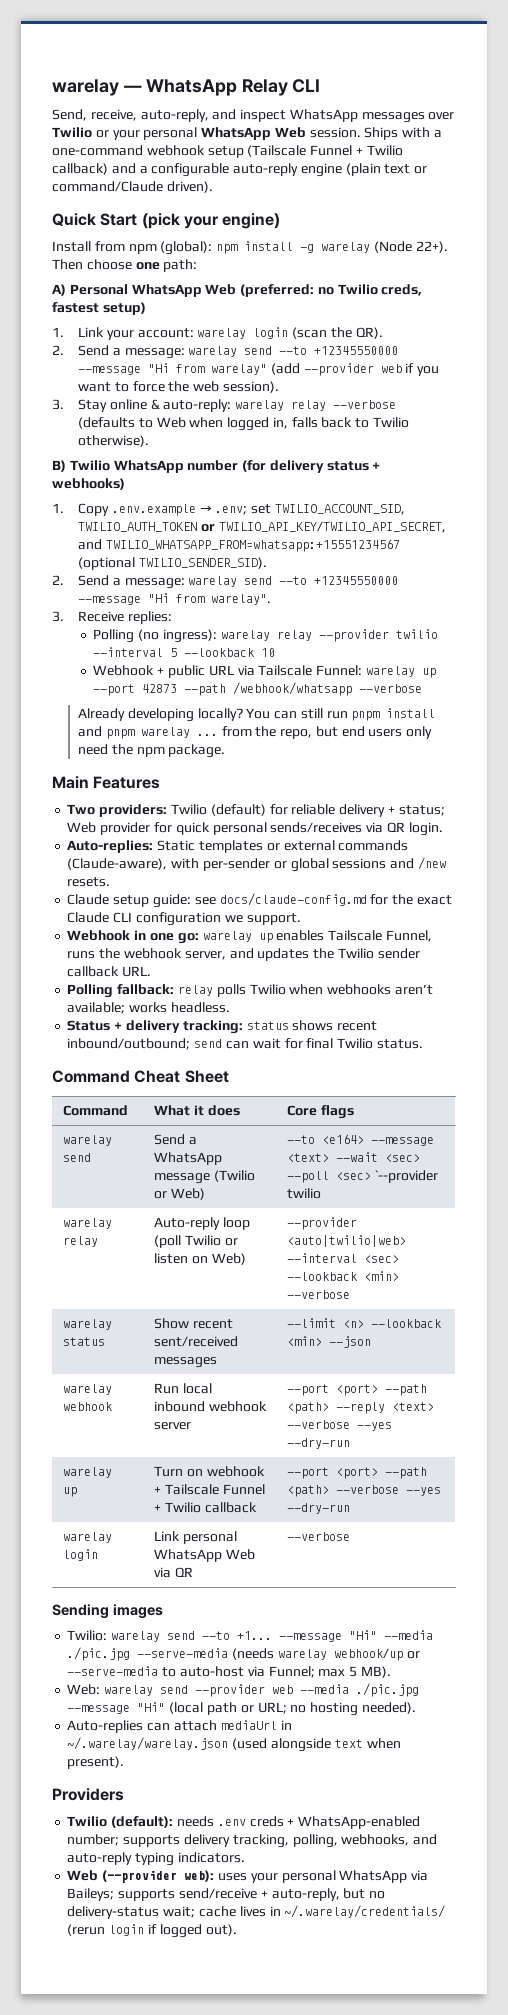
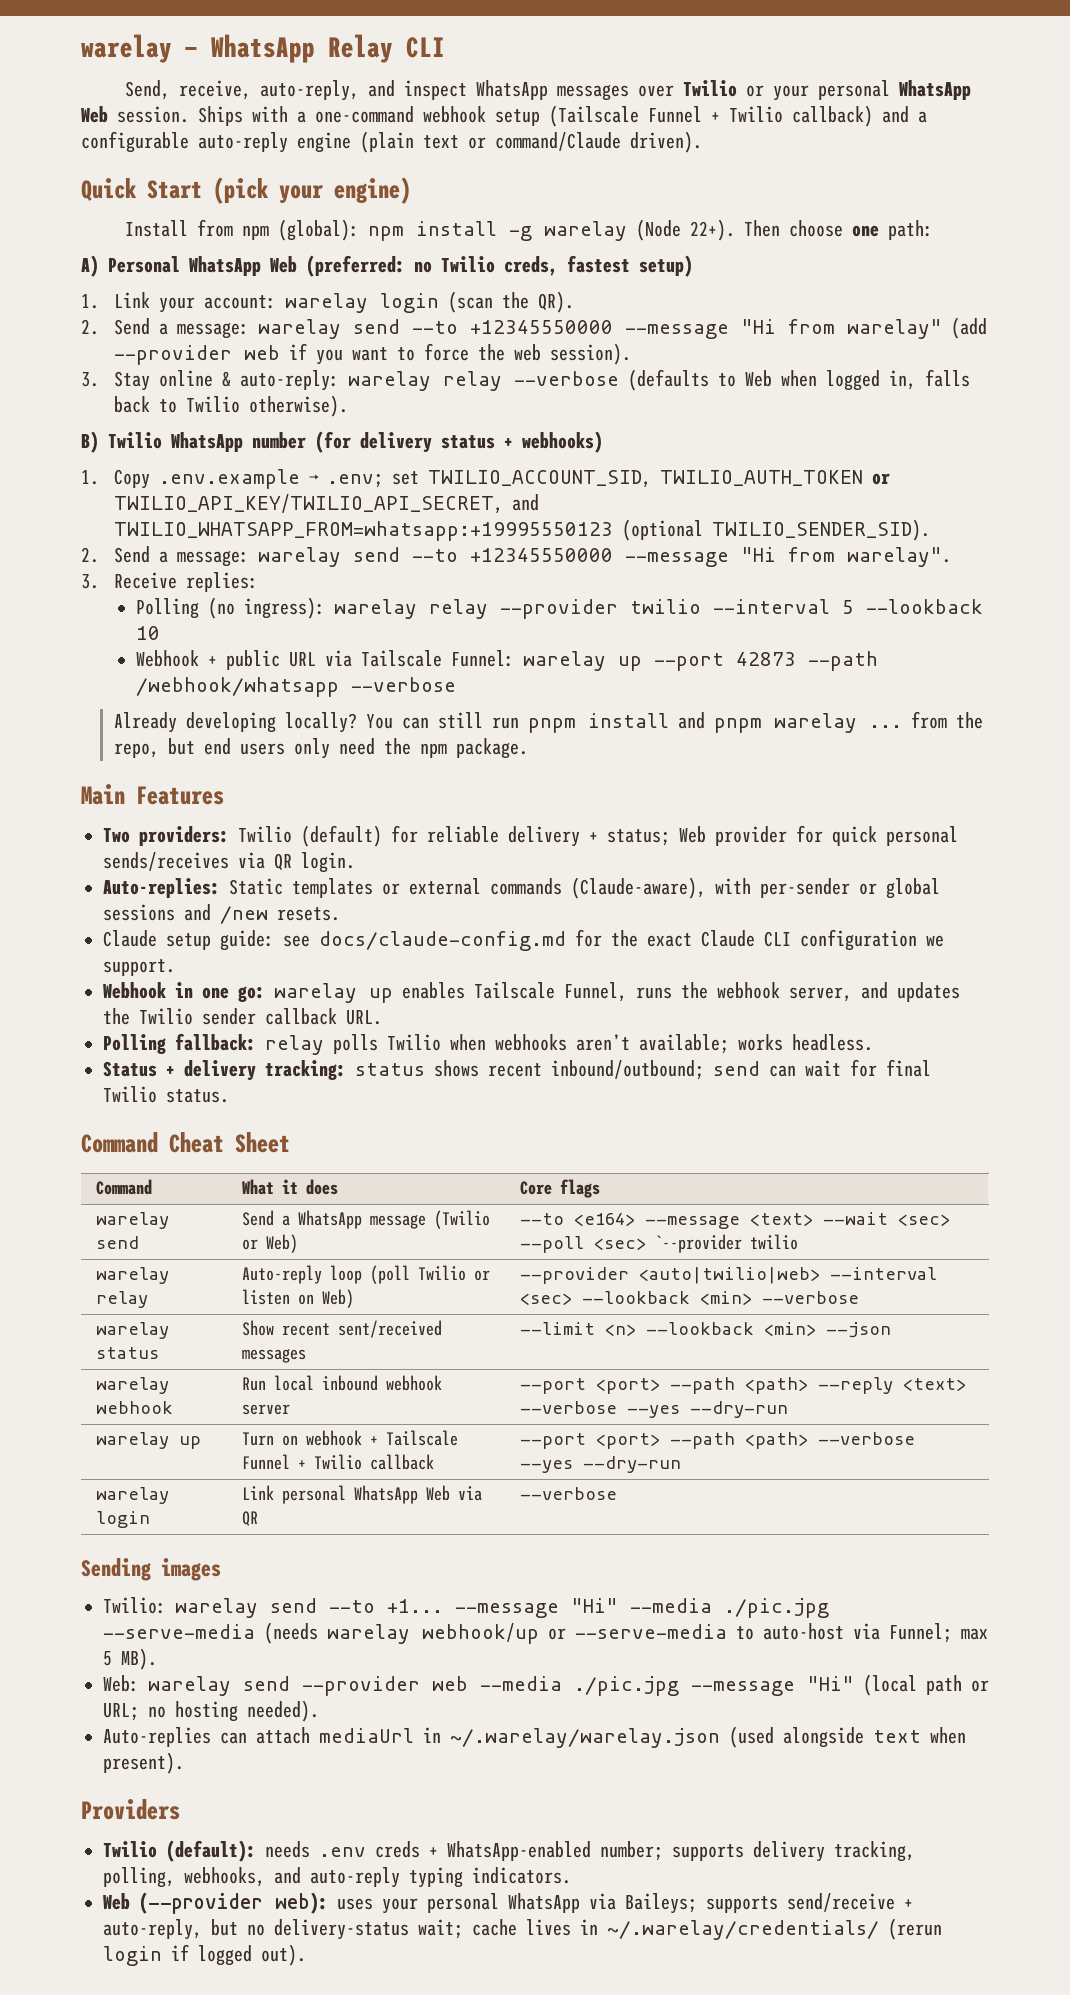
- 1. Copy .env.example → .env; set TWILIO_ACCOUNT_SID, TWILIO_AUTH_TOKEN or TWILIO_API_KEY/TWILIO_API_SECRET, and TWILIO_WHATSAPP_FROM=whatsapp:+15551234567 (optional TWILIO_SENDER_SID).
+ 1. Copy .env.example → .env; set TWILIO_ACCOUNT_SID, TWILIO_AUTH_TOKEN or TWILIO_API_KEY/TWILIO_API_SECRET, and TWILIO_WHATSAPP_FROM=whatsapp:+19995550123 (optional TWILIO_SENDER_SID).

